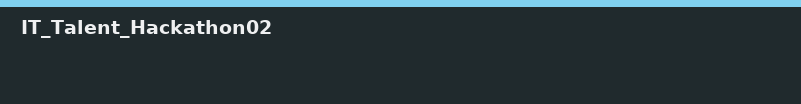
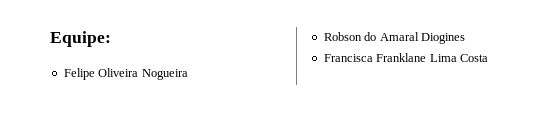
- IT_Talent_Hackathon02
+ Equipe:
+ Felipe Oliveira Nogueira
+ Robson do Amaral Diogines
+ Francisca Franklane Lima Costa

